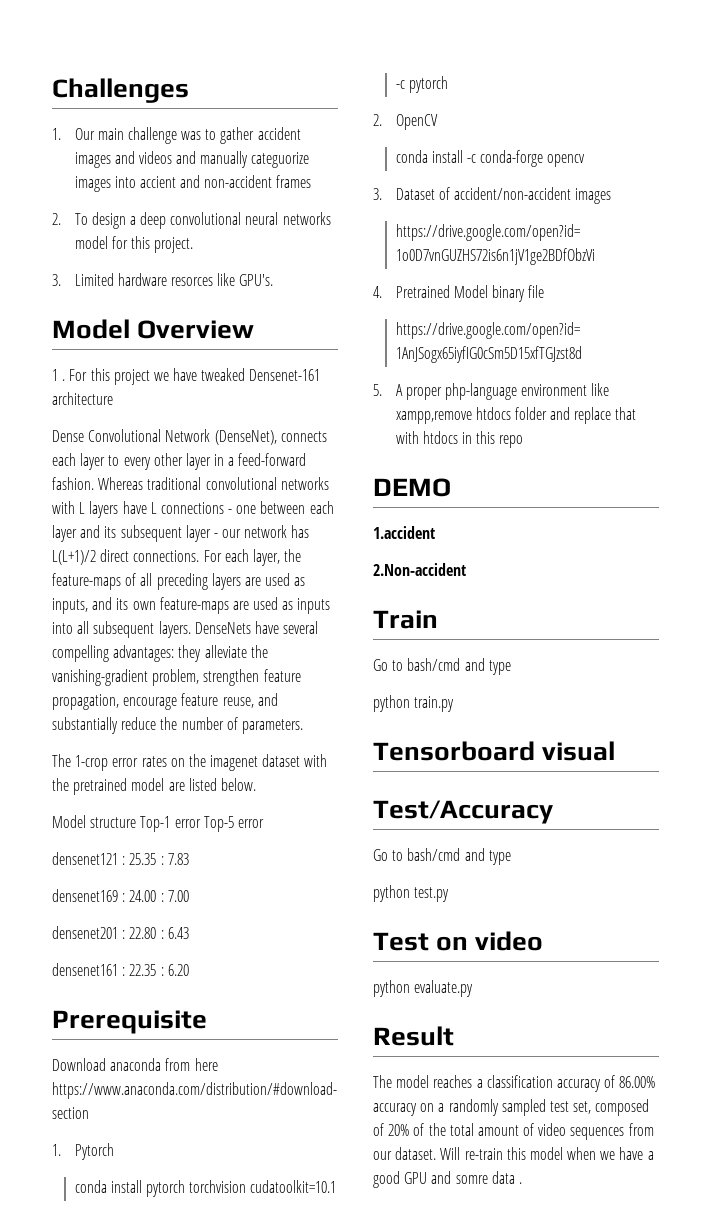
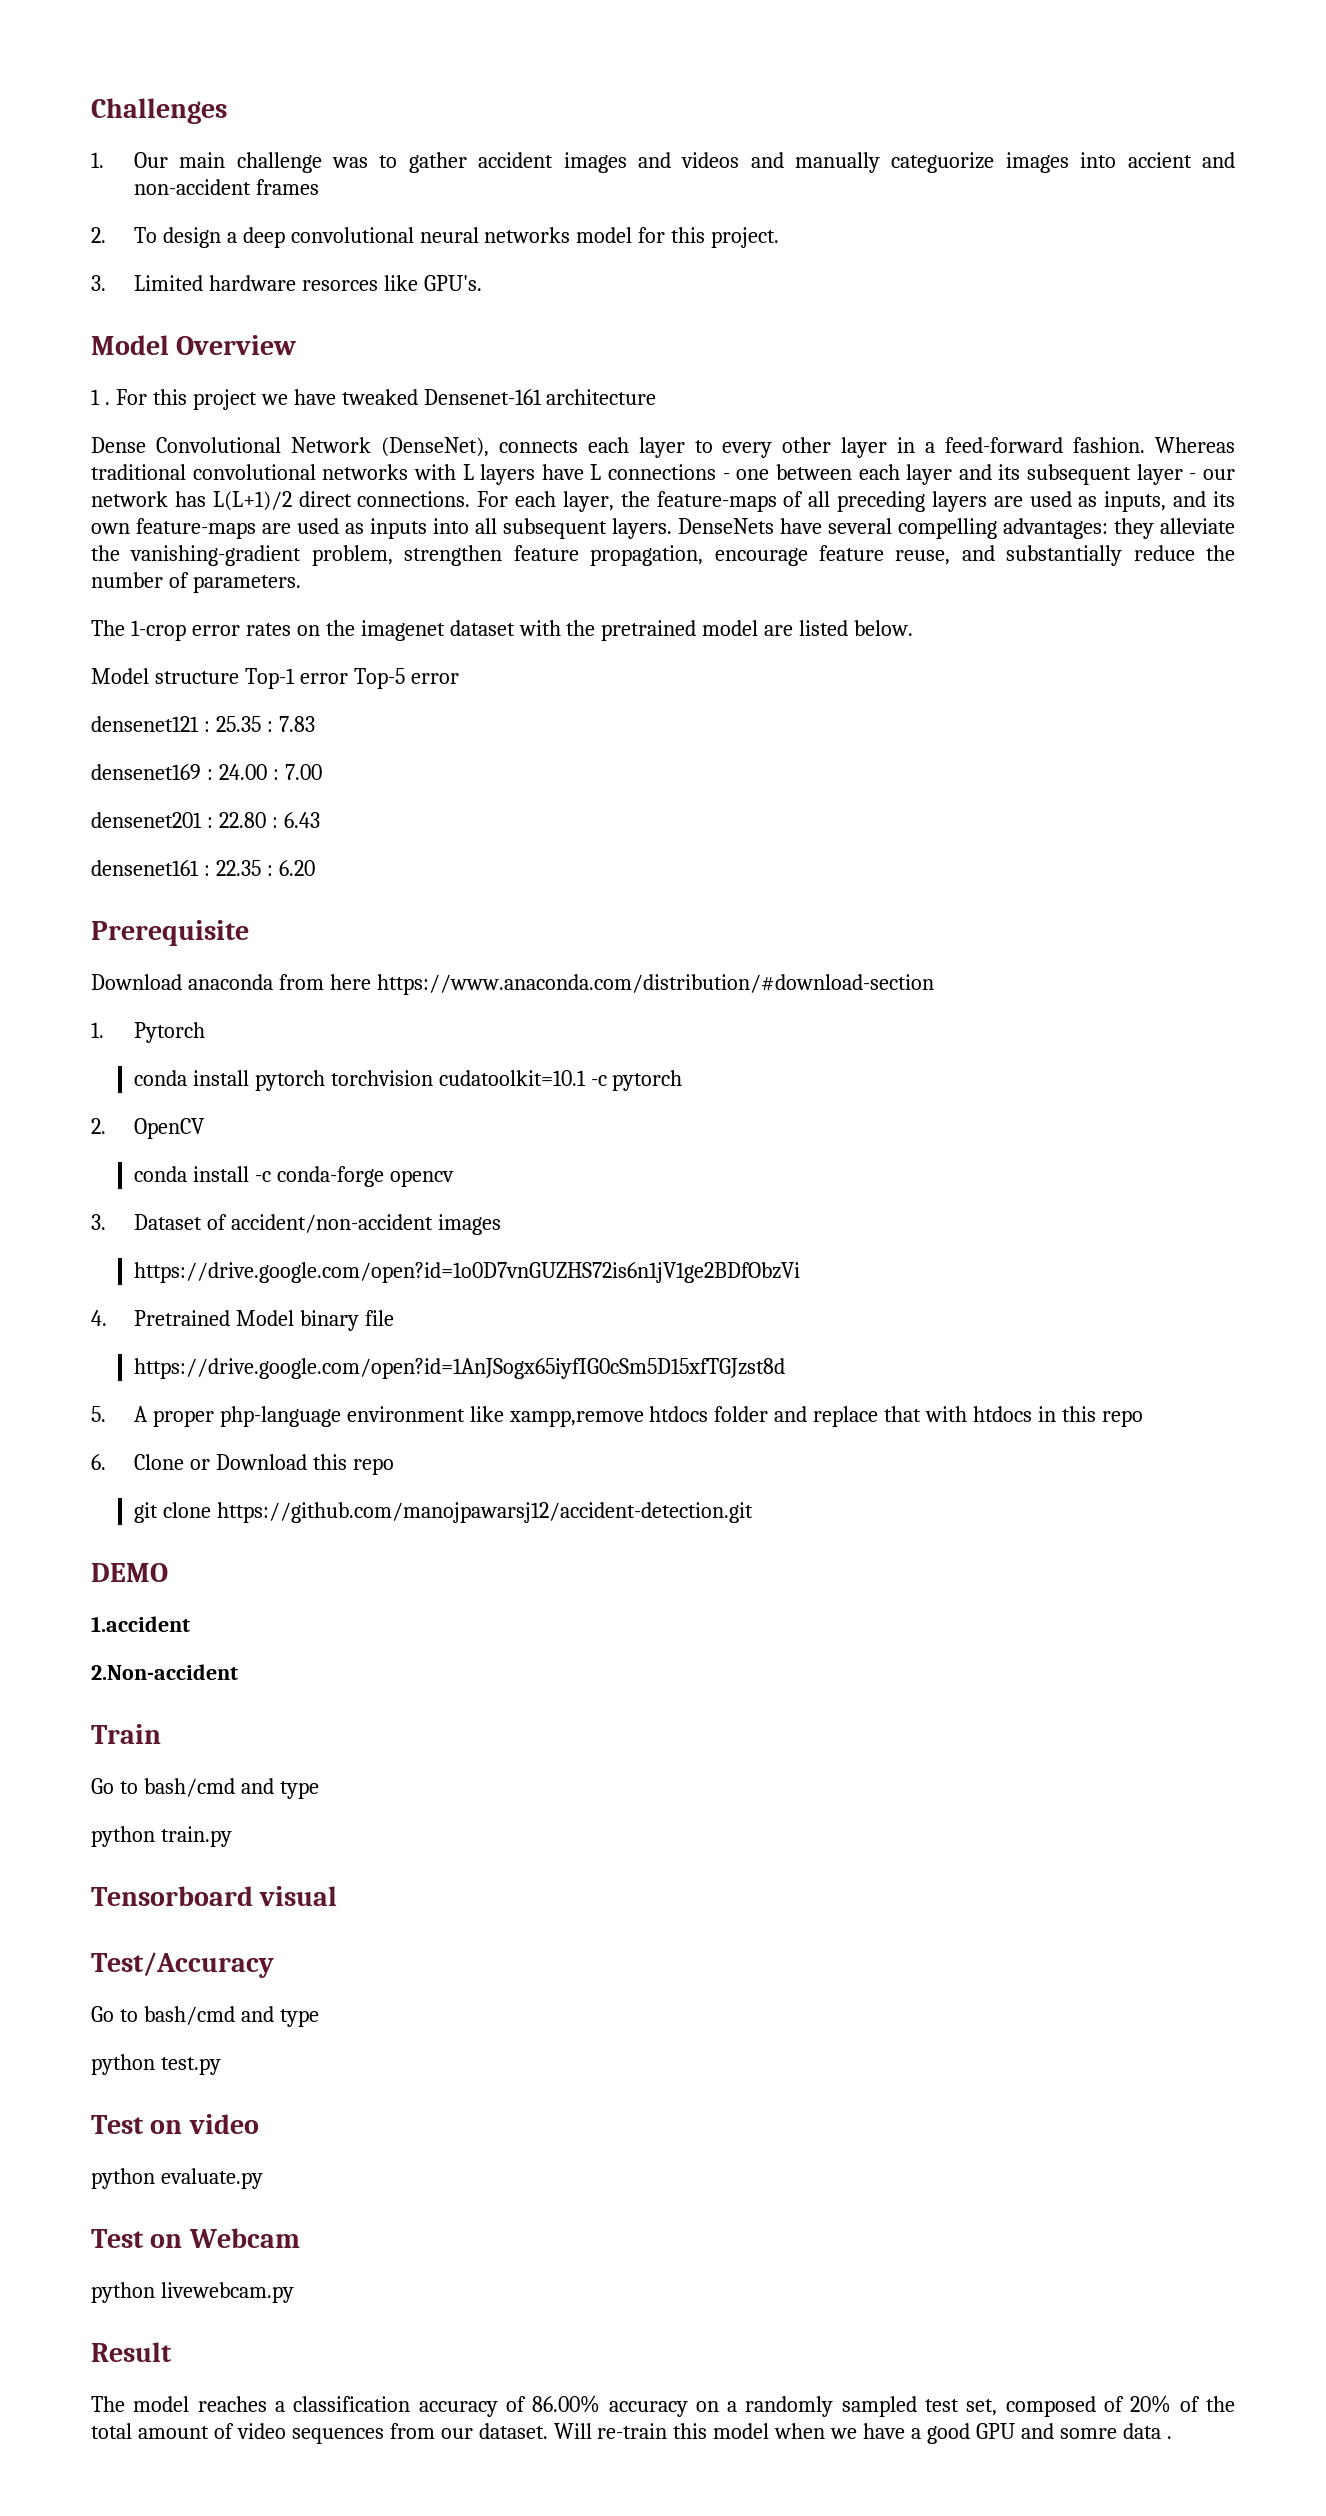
+ 6. Clone or Download this repo
+ git clone https://github.com/manojpawarsj12/accident-detection.git
+ Test on Webcam
+ python livewebcam.py

